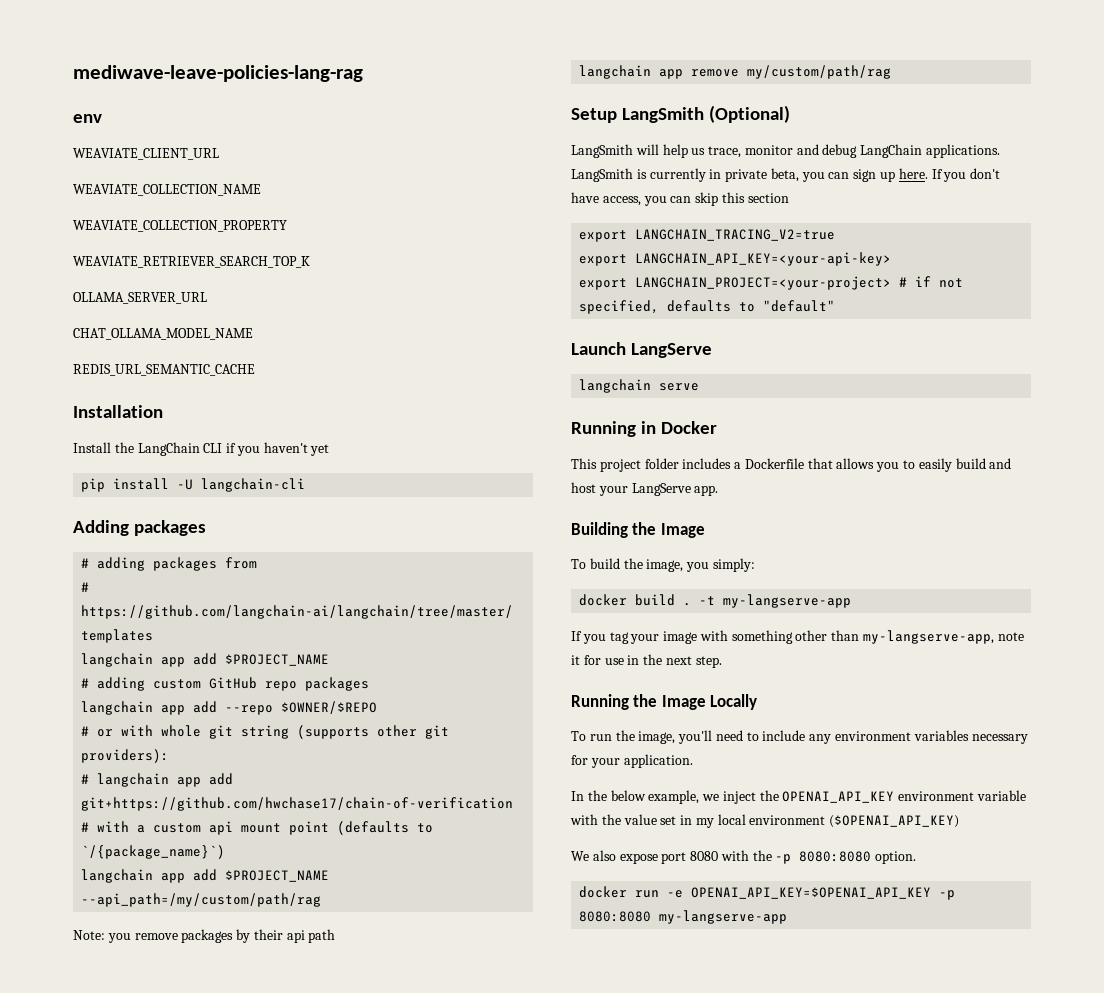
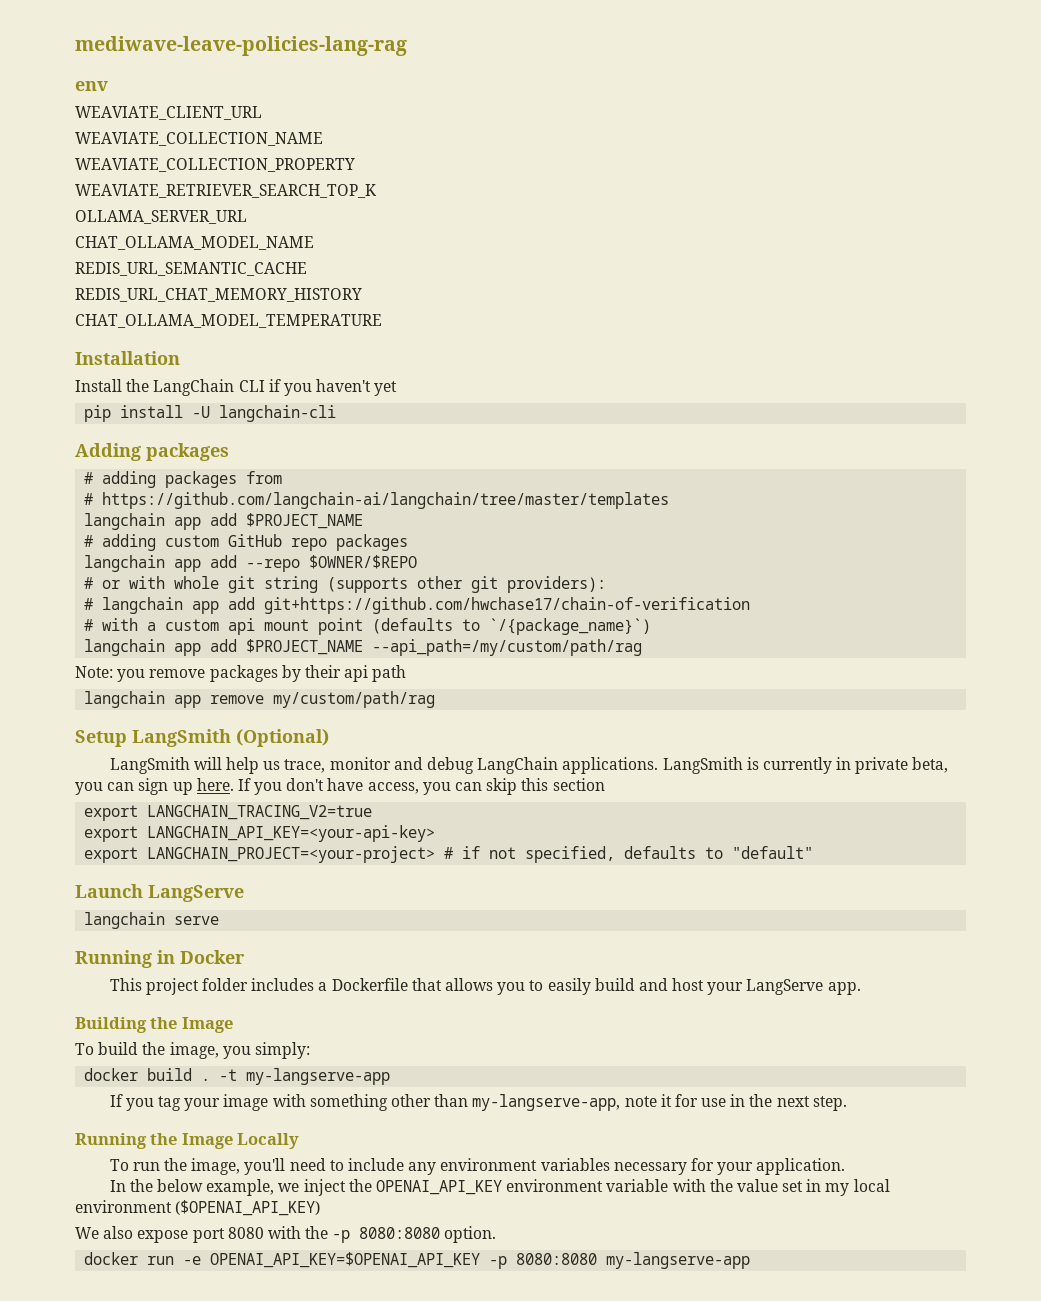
+ REDIS_URL_CHAT_MEMORY_HISTORY
+ CHAT_OLLAMA_MODEL_TEMPERATURE

